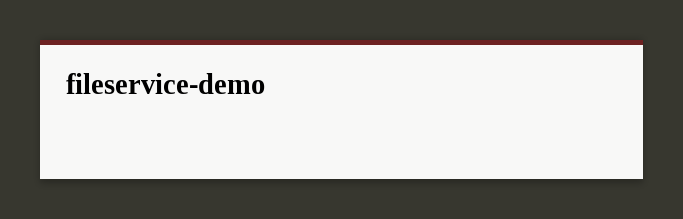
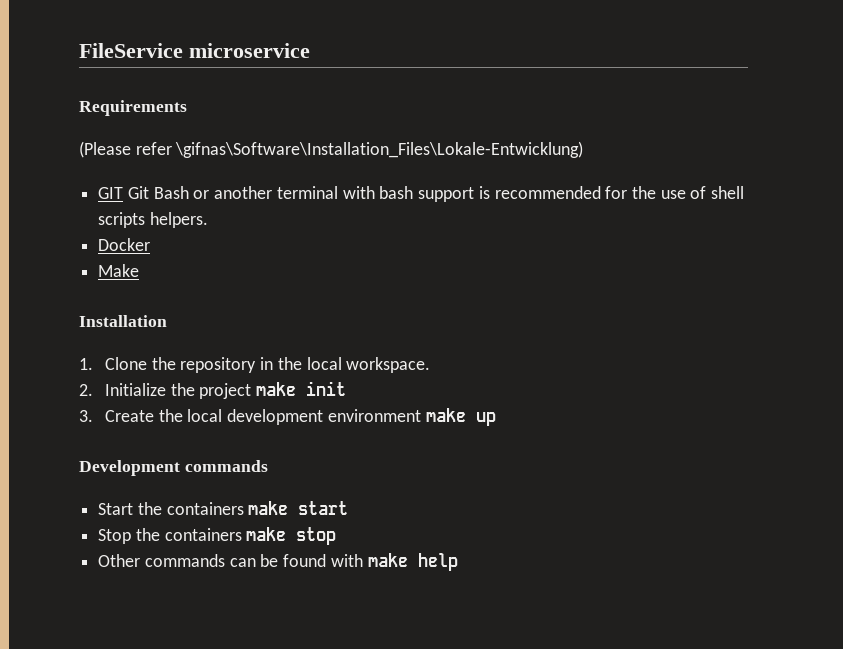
- fileservice-demo
+ FileService microservice
+ Requirements
+ (Please refer \gifnas\Software\Installation_Files\Lokale-Entwicklung)
+ GIT Git Bash or another terminal with bash support is recommended for the use of shell scripts helpers.
+ Docker
+ Make
+ Installation
+ 1. Clone the repository in the local workspace.
+ 2. Initialize the project make init
+ 3. Create the local development environment make up
+ Development commands
+ Start the containers make start
+ Stop the containers make stop
+ Other commands can be found with make help

